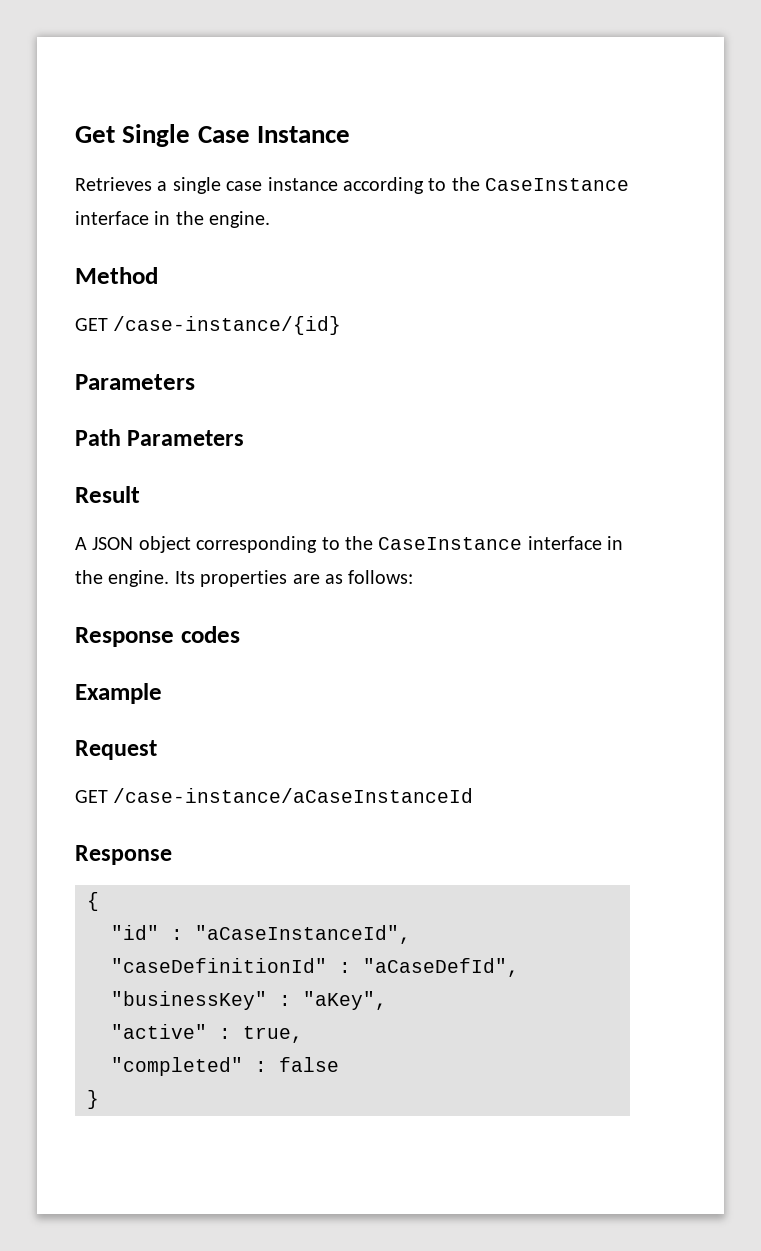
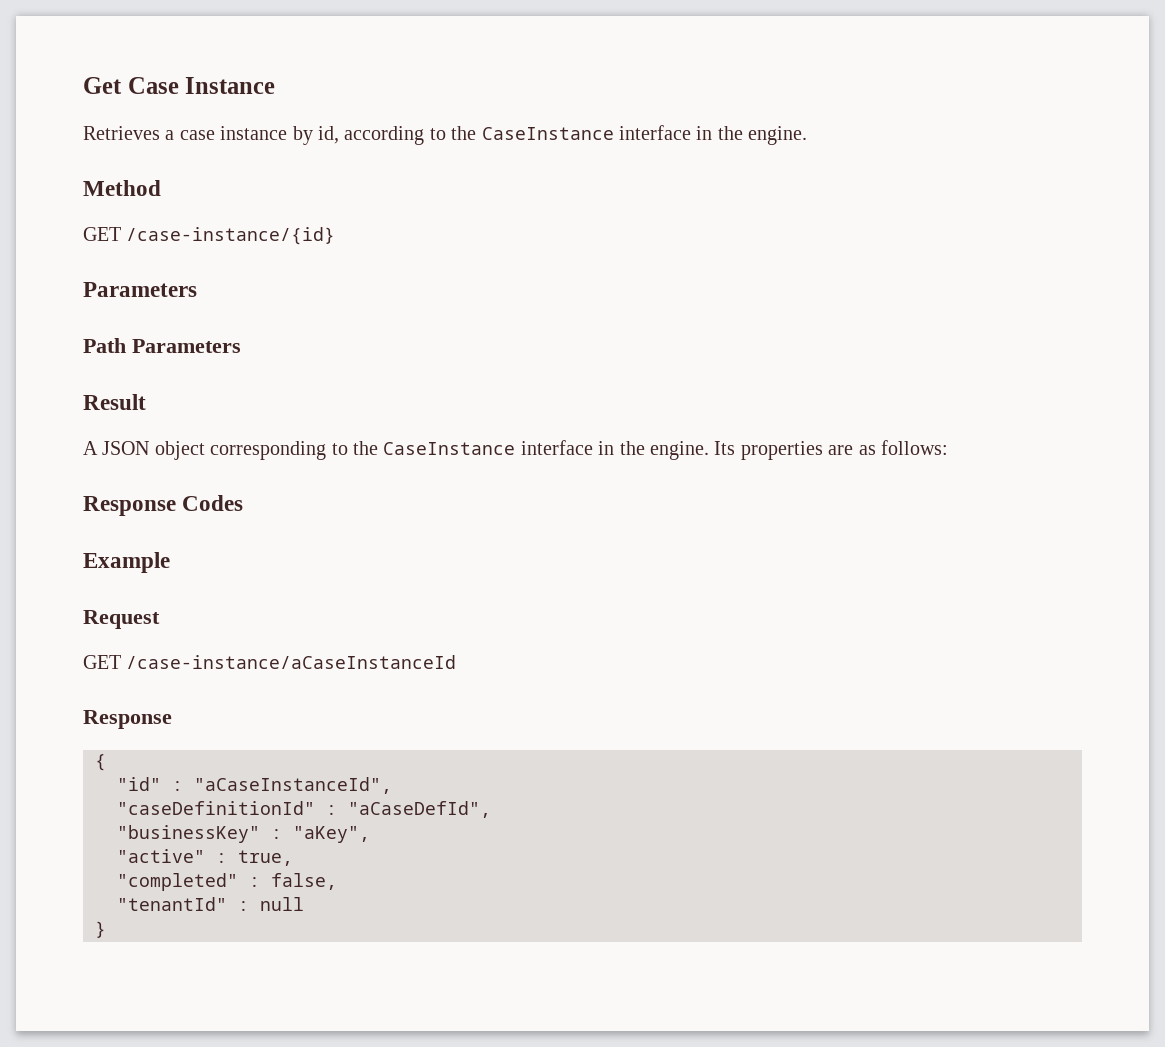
- Get Single Case Instance
+ Get Case Instance
- Retrieves a single case instance according to the CaseInstance interface in the engine.
+ Retrieves a case instance by id, according to the CaseInstance interface in the engine.
- Response codes
+ Response Codes
- "completed" : false
+ "completed" : false,
+ "tenantId" : null

